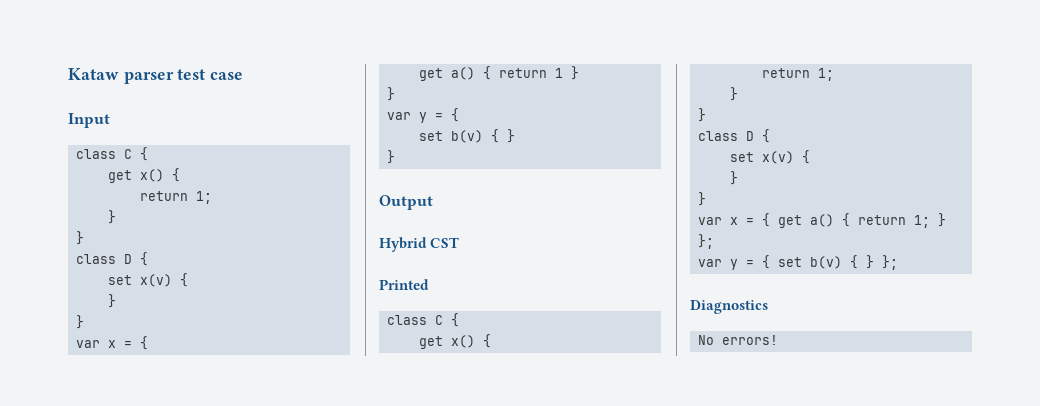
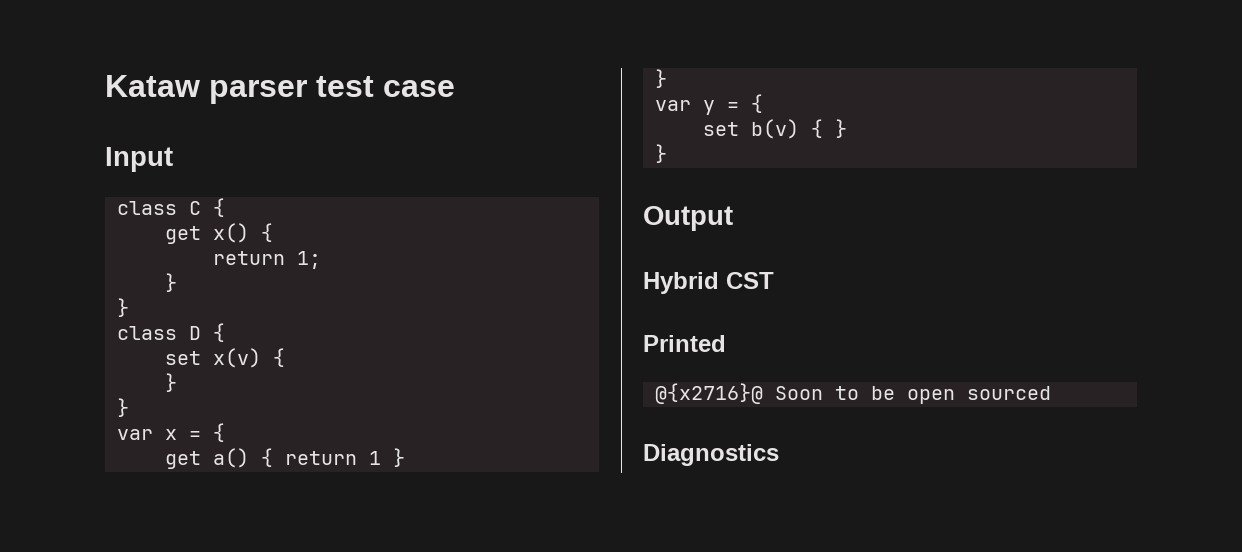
  Printed
- class C {
- get x() {
- return 1;
- }
- }
- class D {
- set x(v) {
- }
- }
- var x = { get a() { return 1; } };
- var y = { set b(v) { } };
+ @{x2716}@ Soon to be open sourced
- No errors!

